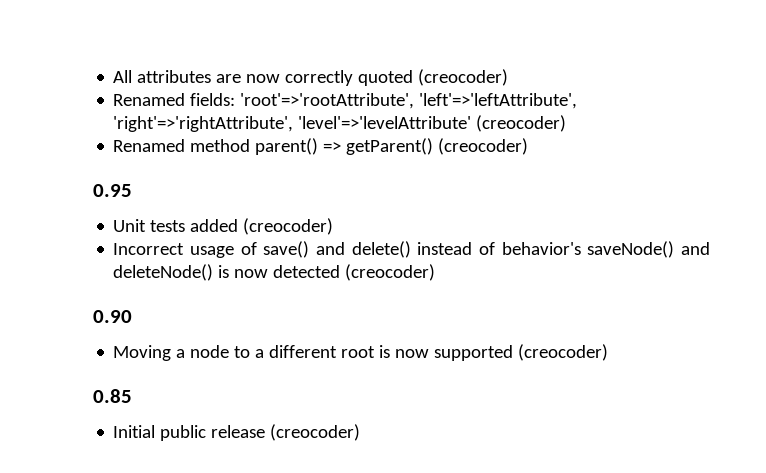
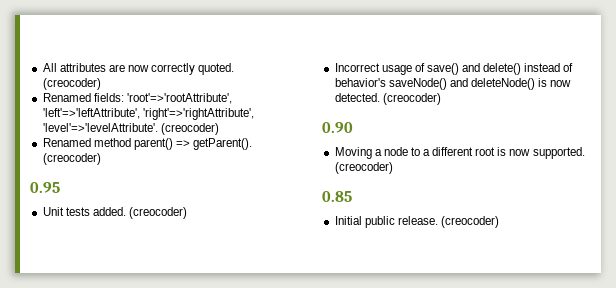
- All attributes are now correctly quoted (creocoder)
+ All attributes are now correctly quoted. (creocoder)
- Renamed fields: 'root'=>'rootAttribute', 'left'=>'leftAttribute', 'right'=>'rightAttribute', 'level'=>'levelAttribute' (creocoder)
+ Renamed fields: 'root'=>'rootAttribute', 'left'=>'leftAttribute', 'right'=>'rightAttribute', 'level'=>'levelAttribute'. (creocoder)
- Renamed method parent() => getParent() (creocoder)
+ Renamed method parent() => getParent(). (creocoder)
- Unit tests added (creocoder)
+ Unit tests added. (creocoder)
- Incorrect usage of save() and delete() instead of behavior's saveNode() and deleteNode() is now detected (creocoder)
+ Incorrect usage of save() and delete() instead of behavior's saveNode() and deleteNode() is now detected. (creocoder)
- Moving a node to a different root is now supported (creocoder)
+ Moving a node to a different root is now supported. (creocoder)
- Initial public release (creocoder)
+ Initial public release. (creocoder)

